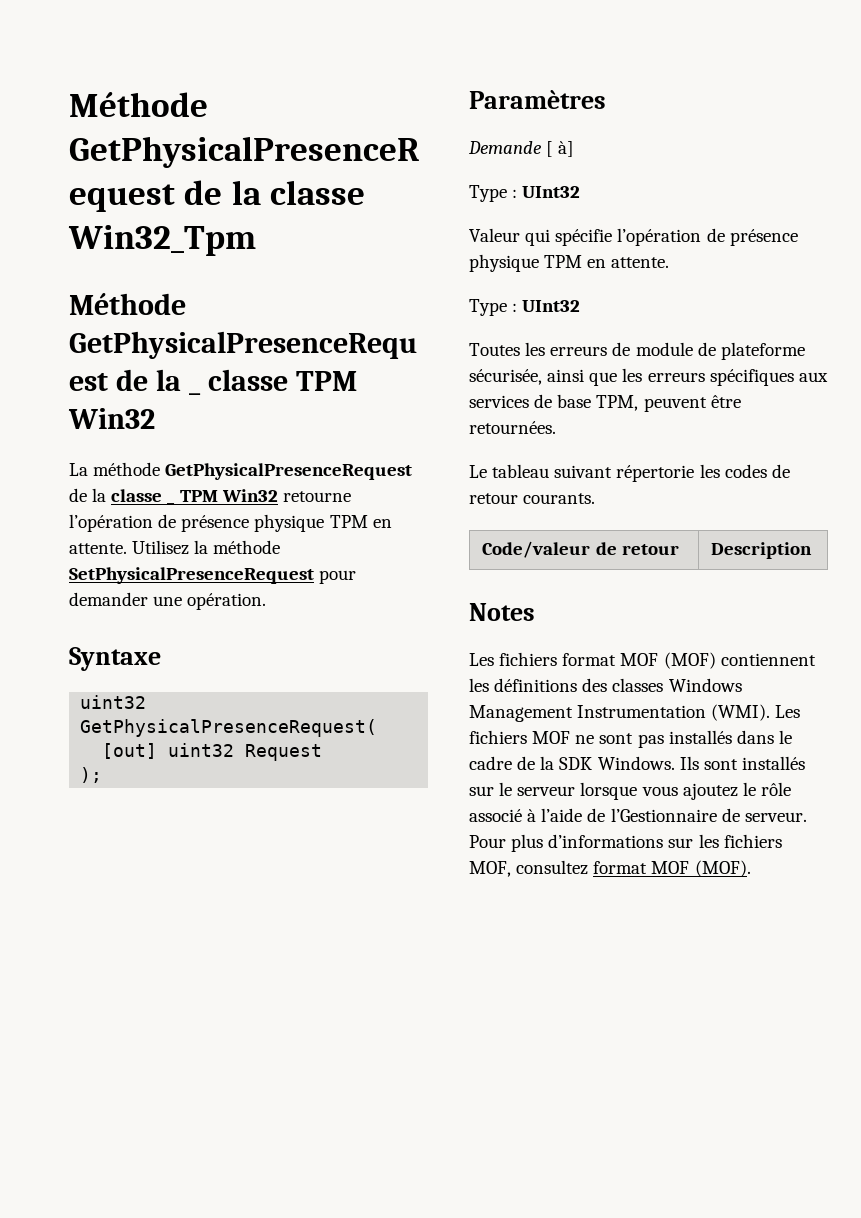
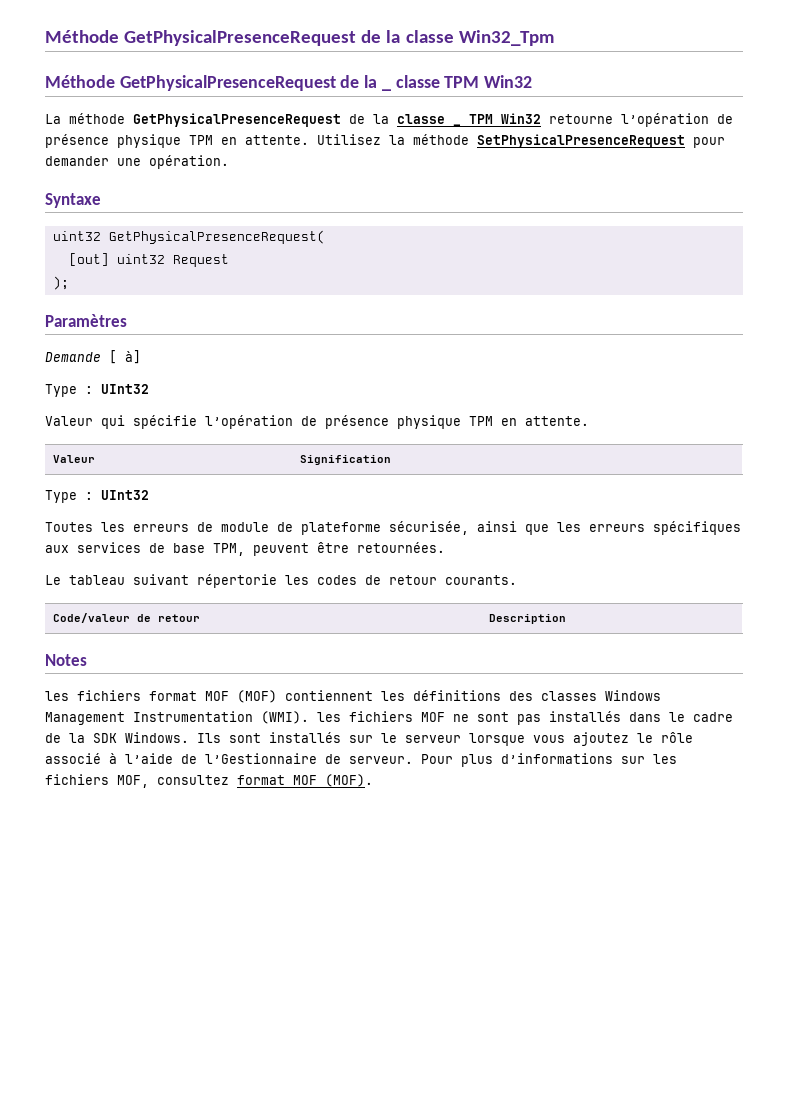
+ Valeur | Signification
- Les fichiers format MOF (MOF) contiennent les définitions des classes Windows Management Instrumentation (WMI). Les fichiers MOF ne sont pas installés dans le cadre de la SDK Windows.
+ les fichiers format MOF (MOF) contiennent les définitions des classes Windows Management Instrumentation (WMI). les fichiers MOF ne sont pas installés dans le cadre de la SDK Windows.

